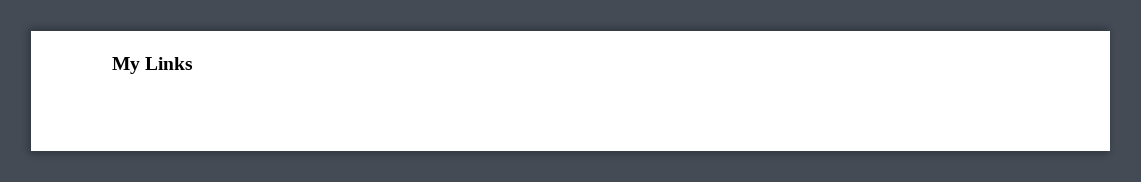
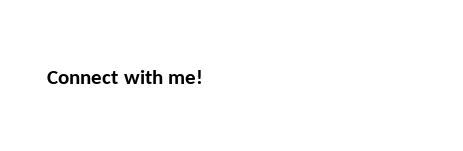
- My Links
+ Connect with me!

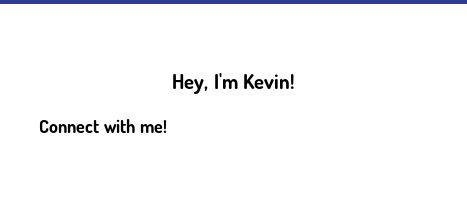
+ Hey, I'm Kevin!

